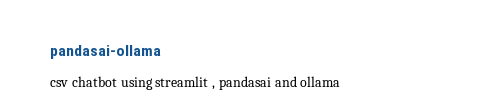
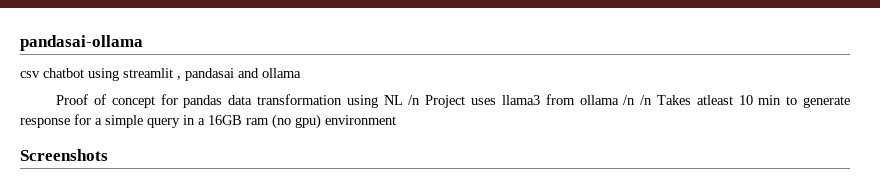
+ Proof of concept for pandas data transformation using NL /n Project uses llama3 from ollama /n /n Takes atleast 10 min to generate response for a simple query in a 16GB ram (no gpu) environment
+ Screenshots

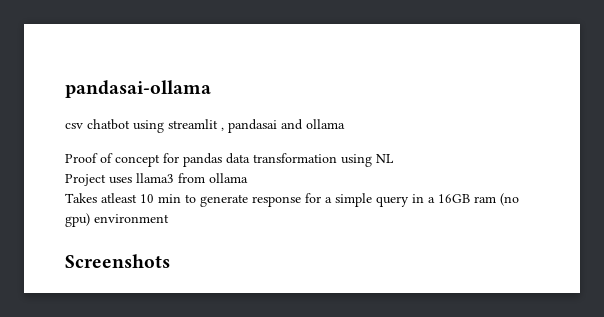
- Proof of concept for pandas data transformation using NL /n Project uses llama3 from ollama /n /n Takes atleast 10 min to generate response for a simple query in a 16GB ram (no gpu) environment
+ Proof of concept for pandas data transformation using NL
+ Project uses llama3 from ollama
+ Takes atleast 10 min to generate response for a simple query in a 16GB ram (no gpu) environment

